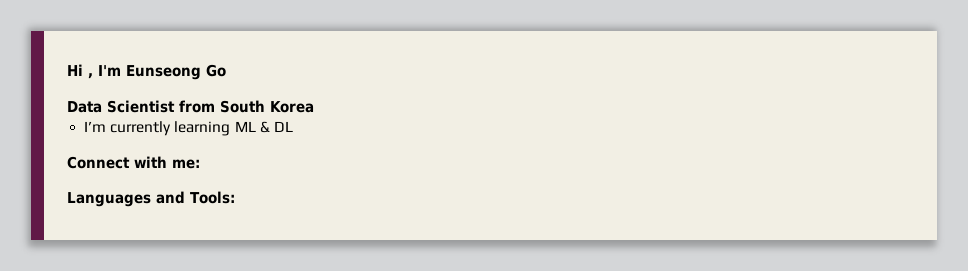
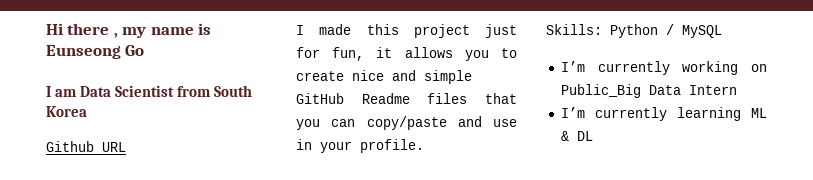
- Hi , I'm Eunseong Go
+ Hi there , my name is Eunseong Go
- Data Scientist from South Korea
+ I am Data Scientist from South Korea
+ Github URL
+ I made this project just for fun, it allows you to create nice and simple GitHub Readme files that you can copy/paste and use in your profile.
+ Skills: Python / MySQL
+ I’m currently working on Public_Big Data Intern
- Connect with me:
- Languages and Tools:

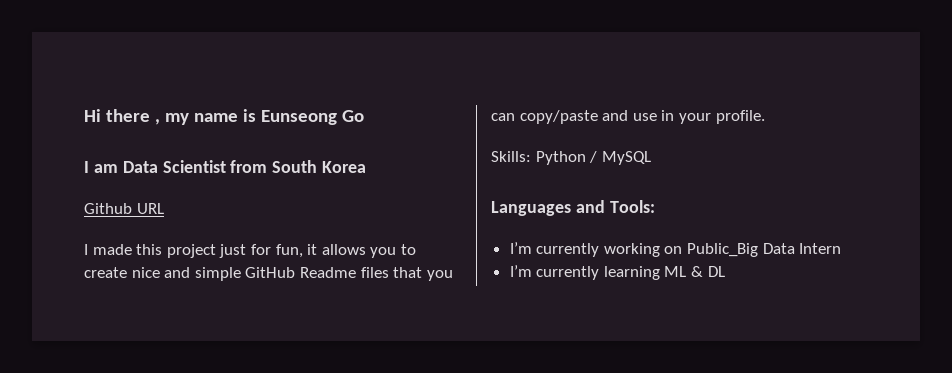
+ Languages and Tools:

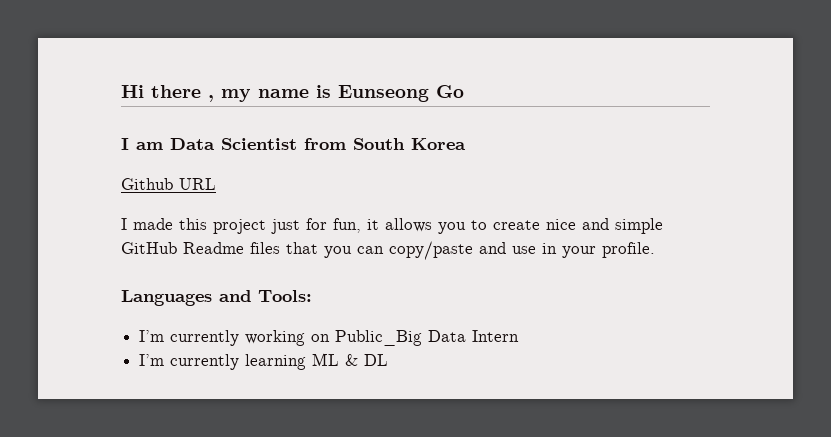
- Skills: Python / MySQL

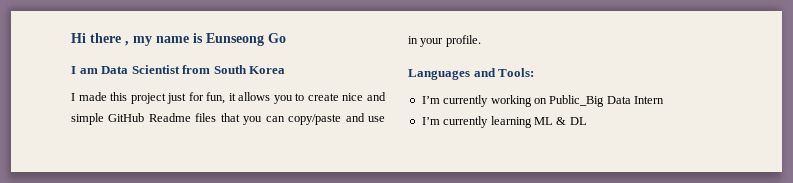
- Github URL

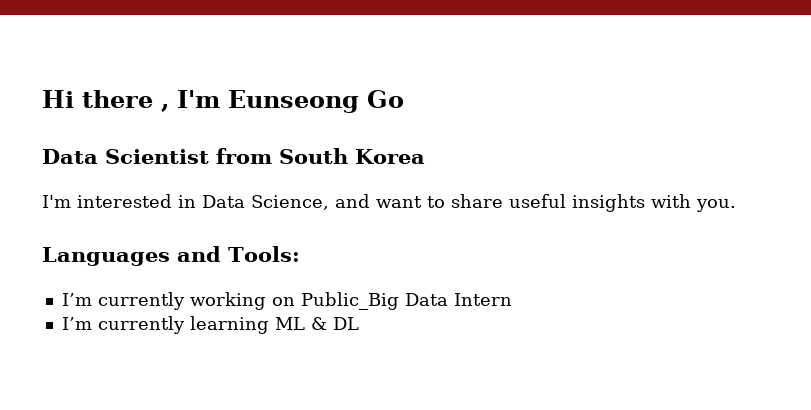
- Hi there , my name is Eunseong Go
+ Hi there , I'm Eunseong Go
- I am Data Scientist from South Korea
+ Data Scientist from South Korea
- I made this project just for fun, it allows you to create nice and simple GitHub Readme files that you can copy/paste and use in your profile.
+ I'm interested in Data Science, and want to share useful insights with you.

